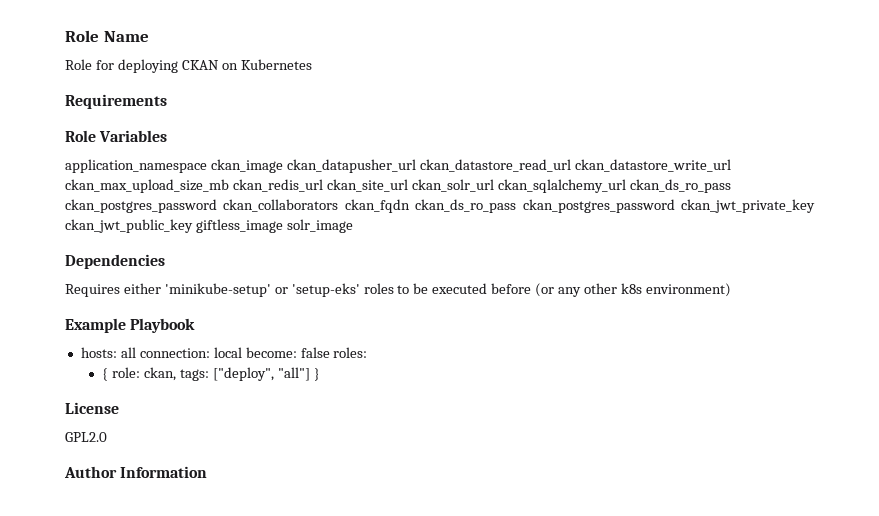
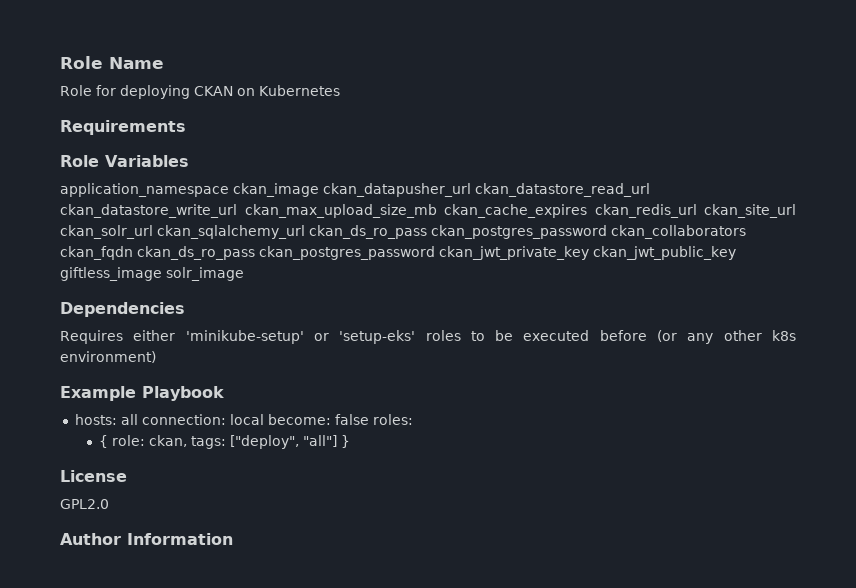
- application_namespace ckan_image ckan_datapusher_url ckan_datastore_read_url ckan_datastore_write_url ckan_max_upload_size_mb ckan_redis_url ckan_site_url ckan_solr_url ckan_sqlalchemy_url ckan_ds_ro_pass ckan_postgres_password ckan_collaborators ckan_fqdn ckan_ds_ro_pass ckan_postgres_password ckan_jwt_private_key ckan_jwt_public_key giftless_image solr_image
+ application_namespace ckan_image ckan_datapusher_url ckan_datastore_read_url ckan_datastore_write_url ckan_max_upload_size_mb ckan_cache_expires ckan_redis_url ckan_site_url ckan_solr_url ckan_sqlalchemy_url ckan_ds_ro_pass ckan_postgres_password ckan_collaborators ckan_fqdn ckan_ds_ro_pass ckan_postgres_password ckan_jwt_private_key ckan_jwt_public_key giftless_image solr_image

